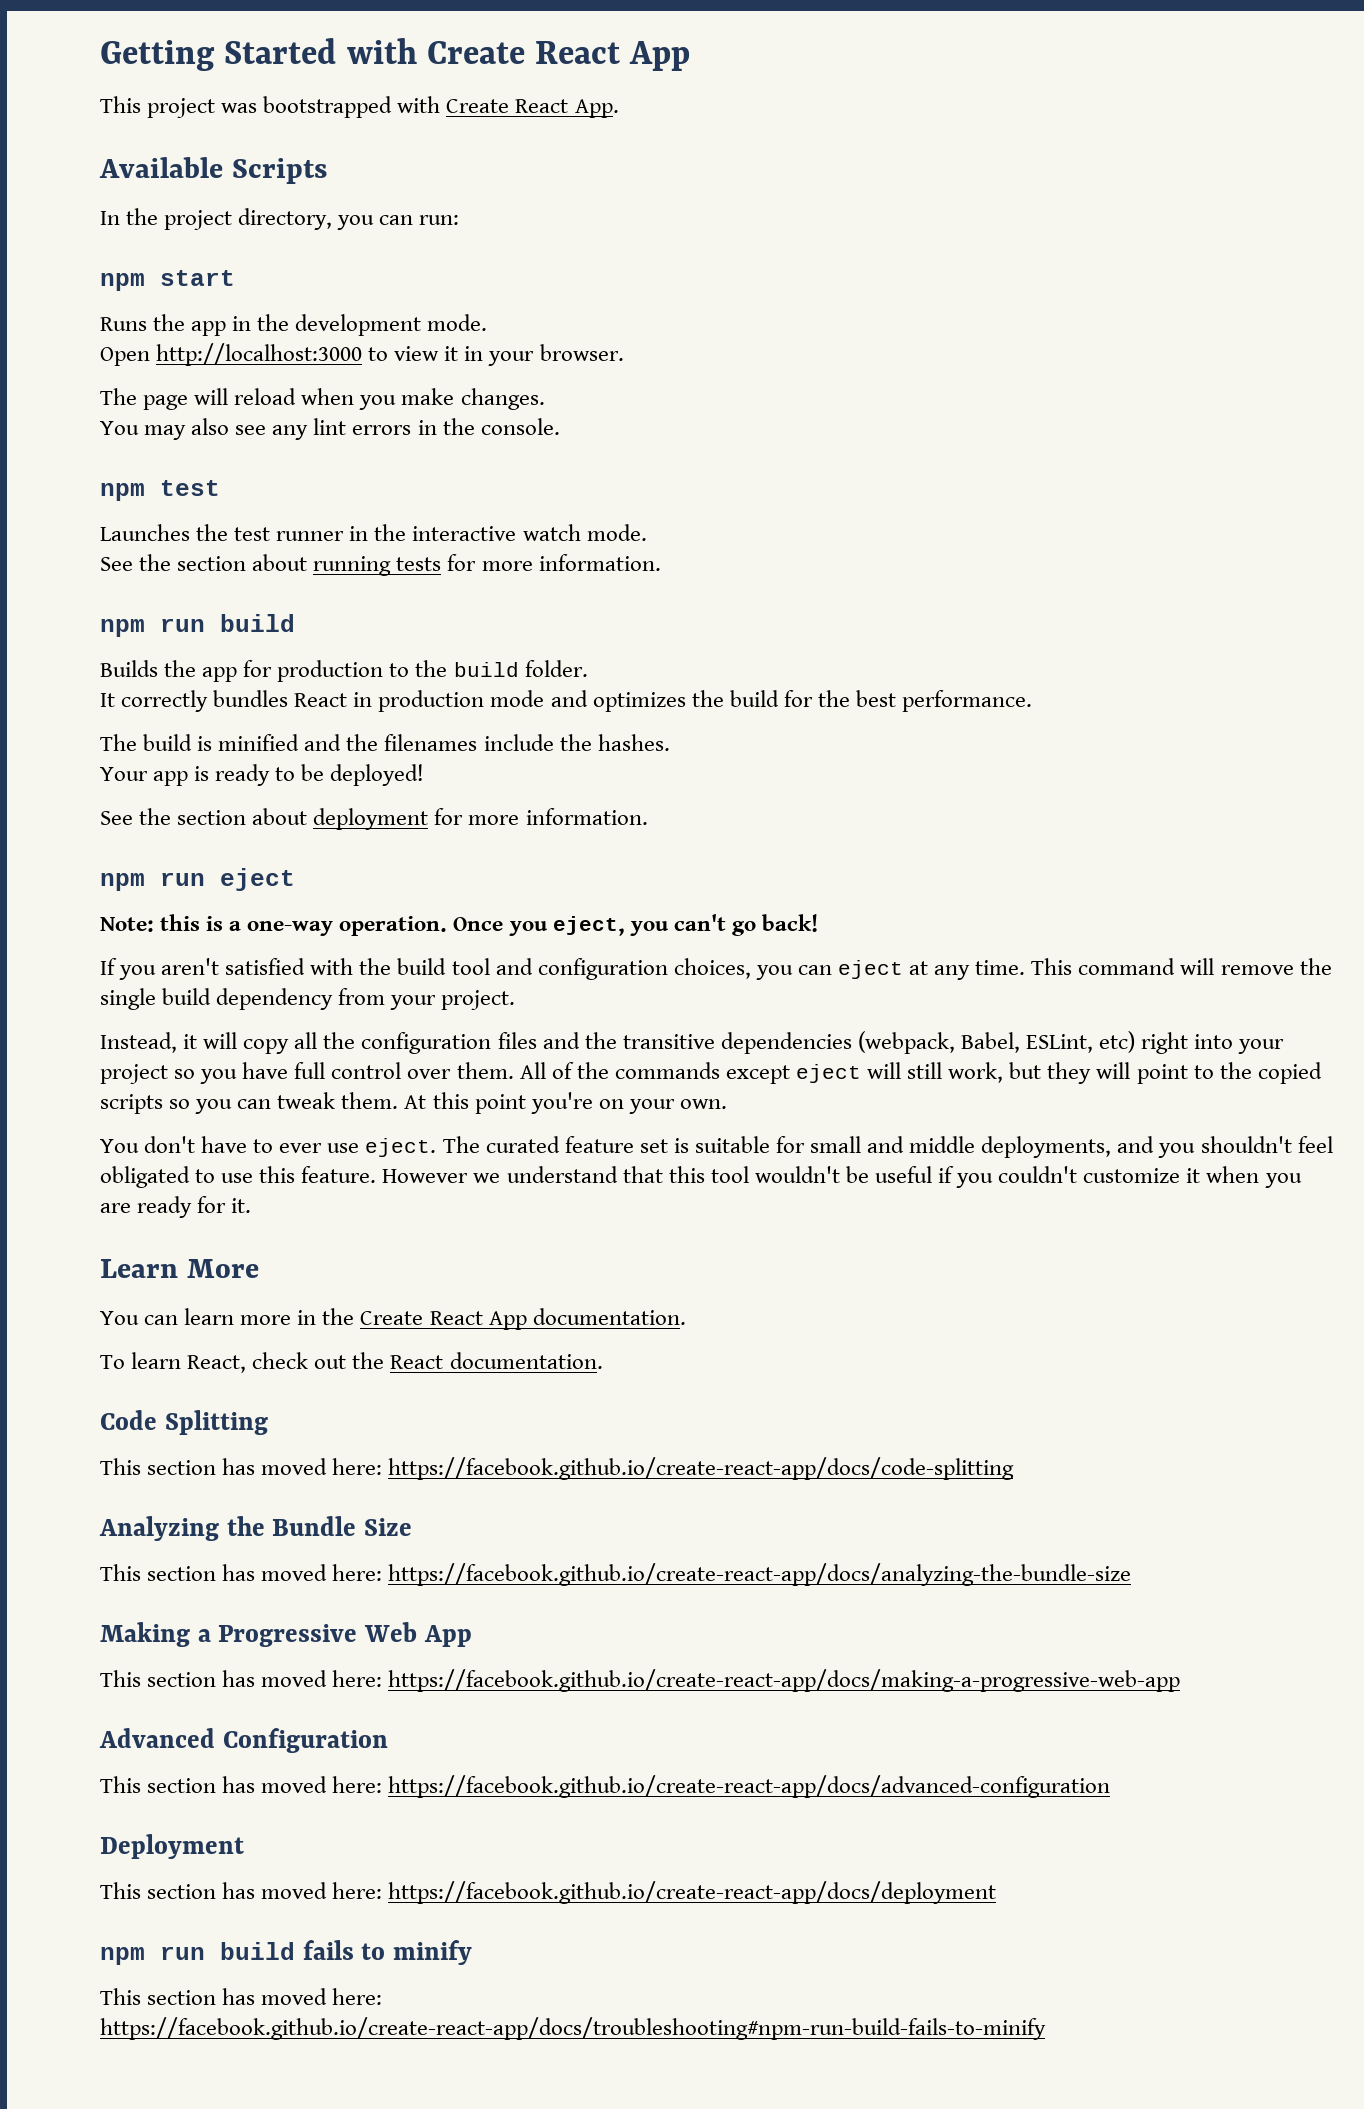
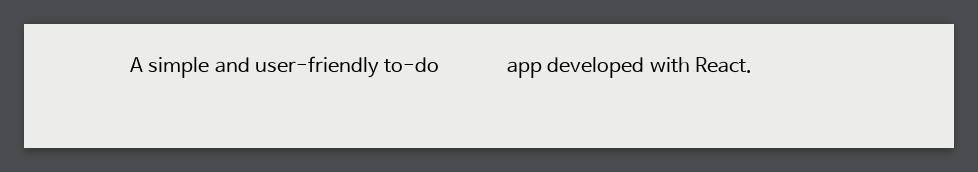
- Getting Started with Create React App
- This project was bootstrapped with Create React App.
- Available Scripts
- In the project directory, you can run:
- npm start
- Runs the app in the development mode.
- Open http://localhost:3000 to view it in your browser.
- The page will reload when you make changes.
- You may also see any lint errors in the console.
- npm test
- Launches the test runner in the interactive watch mode.
- See the section about running tests for more information.
- npm run build
- Builds the app for production to the build folder.
- It correctly bundles React in production mode and optimizes the build for the best performance.
- The build is minified and the filenames include the hashes.
- Your app is ready to be deployed!
- See the section about deployment for more information.
- npm run eject
- Note: this is a one-way operation. Once you eject, you can't go back!
- If you aren't satisfied with the build tool and configuration choices, you can eject at any time. This command will remove the single build dependency from your project.
- Instead, it will copy all the configuration files and the transitive dependencies (webpack, Babel, ESLint, etc) right into your project so you have full control over them. All of the commands except eject will still work, but they will point to the copied scripts so you can tweak them. At this point you're on your own.
- You don't have to ever use eject. The curated feature set is suitable for small and middle deployments, and you shouldn't feel obligated to use this feature. However we understand that this tool wouldn't be useful if you couldn't customize it when you are ready for it.
- Learn More
- You can learn more in the Create React App documentation.
- To learn React, check out the React documentation.
- Code Splitting
- This section has moved here: https://facebook.github.io/create-react-app/docs/code-splitting
- Analyzing the Bundle Size
- This section has moved here: https://facebook.github.io/create-react-app/docs/analyzing-the-bundle-size
- Making a Progressive Web App
- This section has moved here: https://facebook.github.io/create-react-app/docs/making-a-progressive-web-app
- Advanced Configuration
- This section has moved here: https://facebook.github.io/create-react-app/docs/advanced-configuration
- Deployment
- This section has moved here: https://facebook.github.io/create-react-app/docs/deployment
- npm run build fails to minify
- This section has moved here: https://facebook.github.io/create-react-app/docs/troubleshooting#npm-run-build-fails-to-minify
+ A simple and user-friendly to-do app developed with React.

